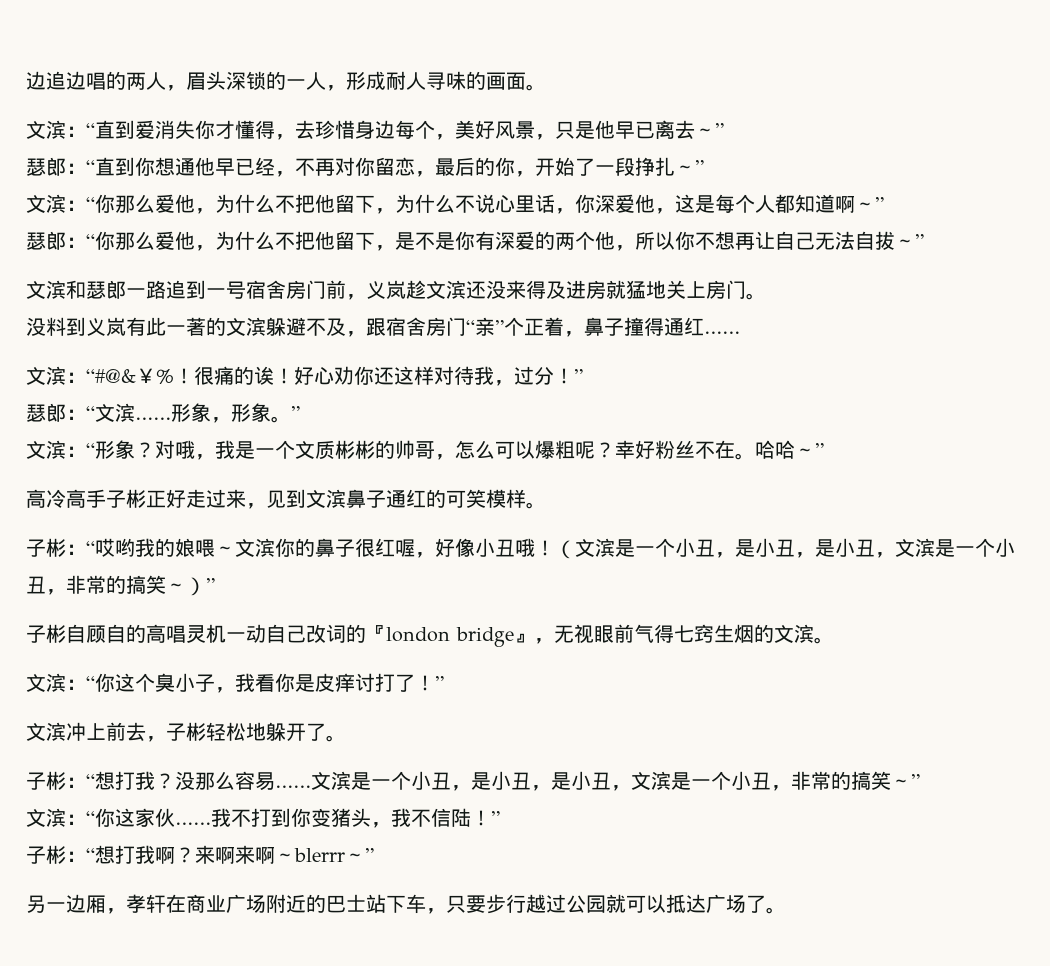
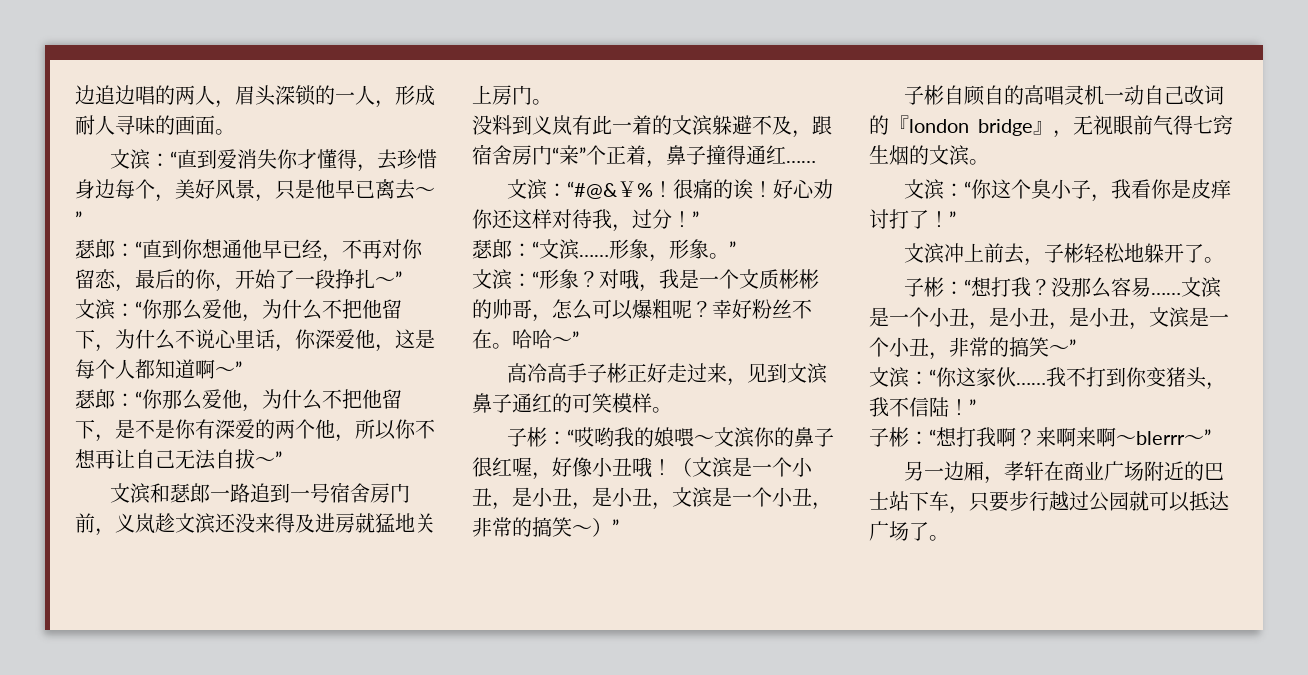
- 没料到义岚有此一著的文滨躲避不及，跟宿舍房门“亲”个正着，鼻子撞得通红……
+ 没料到义岚有此一着的文滨躲避不及，跟宿舍房门“亲”个正着，鼻子撞得通红……

